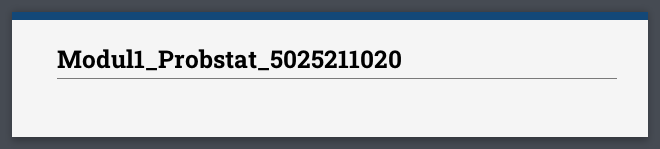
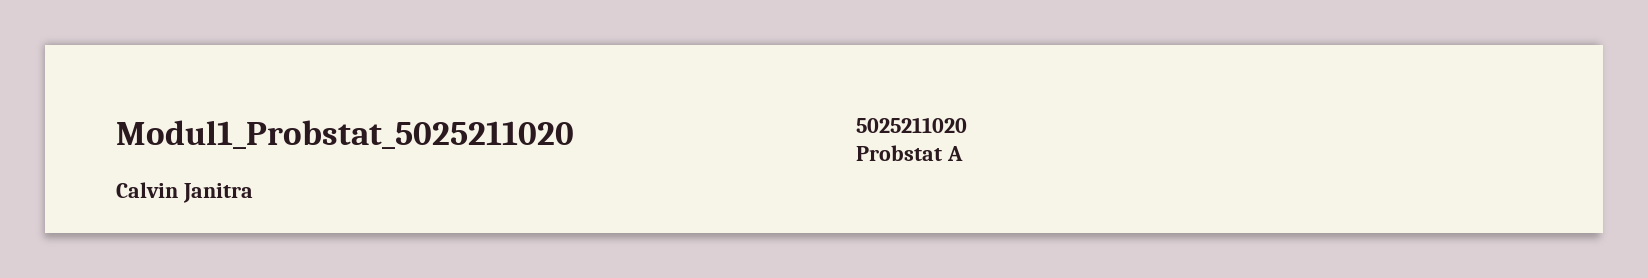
+ Calvin Janitra
+ 5025211020
+ Probstat A

